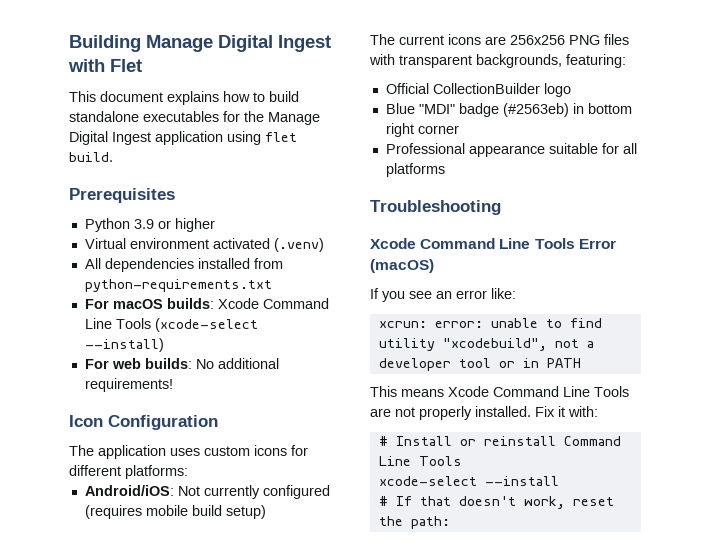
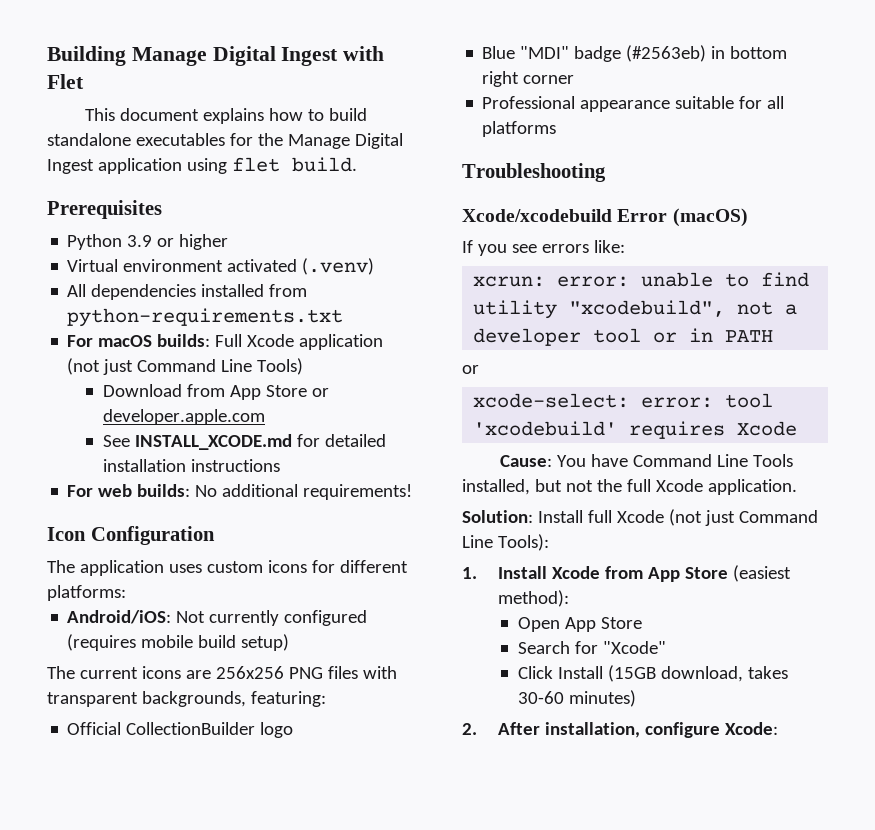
- For macOS builds: Xcode Command Line Tools (xcode-select --install)
+ For macOS builds: Full Xcode application (not just Command Line Tools)
+ Download from App Store or developer.apple.com
+ See INSTALL_XCODE.md for detailed installation instructions
- Xcode Command Line Tools Error (macOS)
+ Xcode/xcodebuild Error (macOS)
- If you see an error like:
+ If you see errors like:
  xcrun: error: unable to find utility "xcodebuild", not a developer tool or in PATH
- This means Xcode Command Line Tools are not properly installed. Fix it with:
- # Install or reinstall Command Line Tools
- xcode-select --install
- # If that doesn't work, reset the path:
+ or
+ xcode-select: error: tool 'xcodebuild' requires Xcode
+ Cause: You have Command Line Tools installed, but not the full Xcode application.
+ Solution: Install full Xcode (not just Command Line Tools):
+ 1. Install Xcode from App Store (easiest method):
+ Open App Store
+ Search for "Xcode"
+ Click Install (15GB download, takes 30-60 minutes)
+ 2. After installation, configure Xcode:

